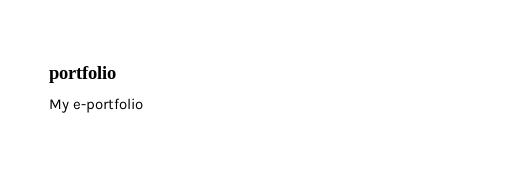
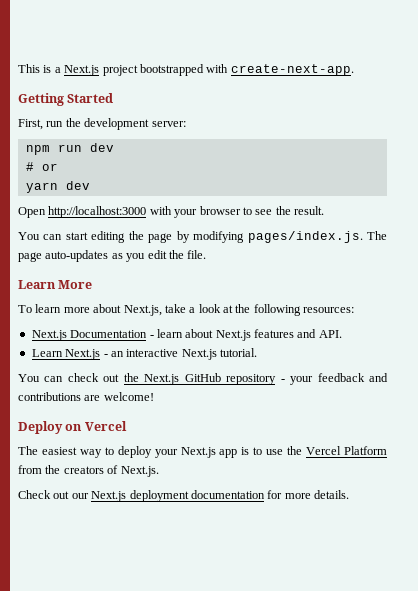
- portfolio
- My e-portfolio
+ This is a Next.js project bootstrapped with create-next-app.
+ Getting Started
+ First, run the development server:
+ npm run dev
+ # or
+ yarn dev
+ Open http://localhost:3000 with your browser to see the result.
+ You can start editing the page by modifying pages/index.js. The page auto-updates as you edit the file.
+ Learn More
+ To learn more about Next.js, take a look at the following resources:
+ Next.js Documentation - learn about Next.js features and API.
+ Learn Next.js - an interactive Next.js tutorial.
+ You can check out the Next.js GitHub repository - your feedback and contributions are welcome!
+ Deploy on Vercel
+ The easiest way to deploy your Next.js app is to use the Vercel Platform from the creators of Next.js.
+ Check out our Next.js deployment documentation for more details.

